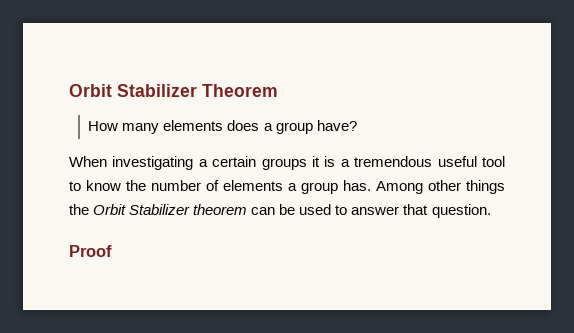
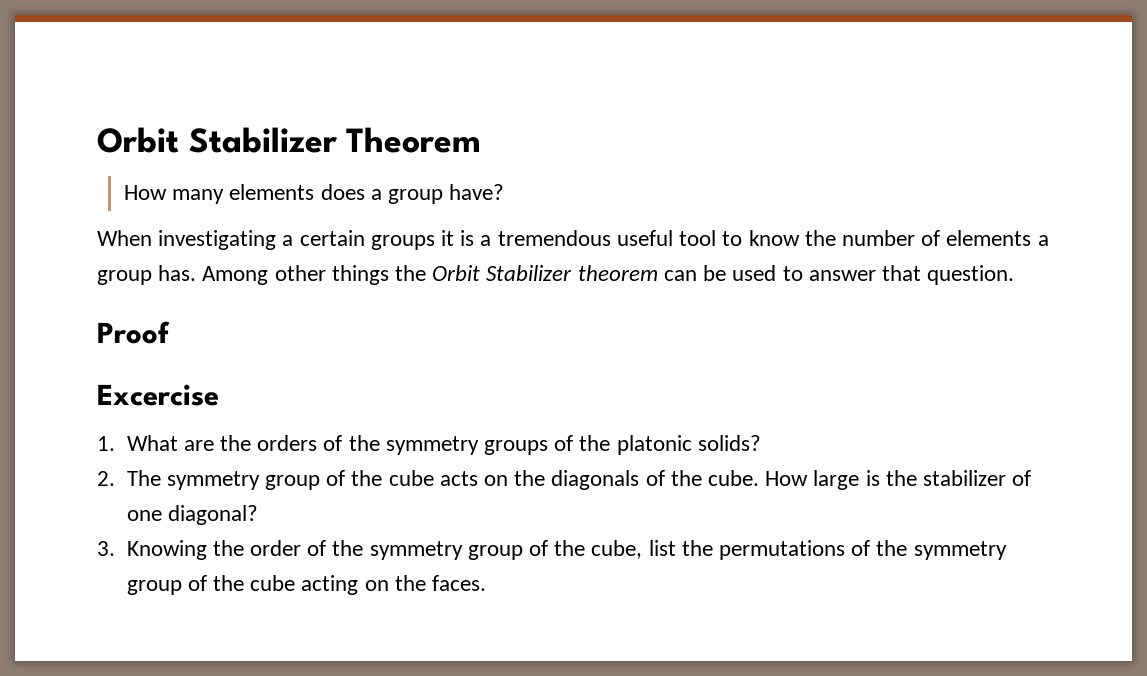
+ Excercise
+ 1. What are the orders of the symmetry groups of the platonic solids?
+ 2. The symmetry group of the cube acts on the diagonals of the cube. How large is the stabilizer of one diagonal?
+ 3. Knowing the order of the symmetry group of the cube, list the permutations of the symmetry group of the cube acting on the faces.

